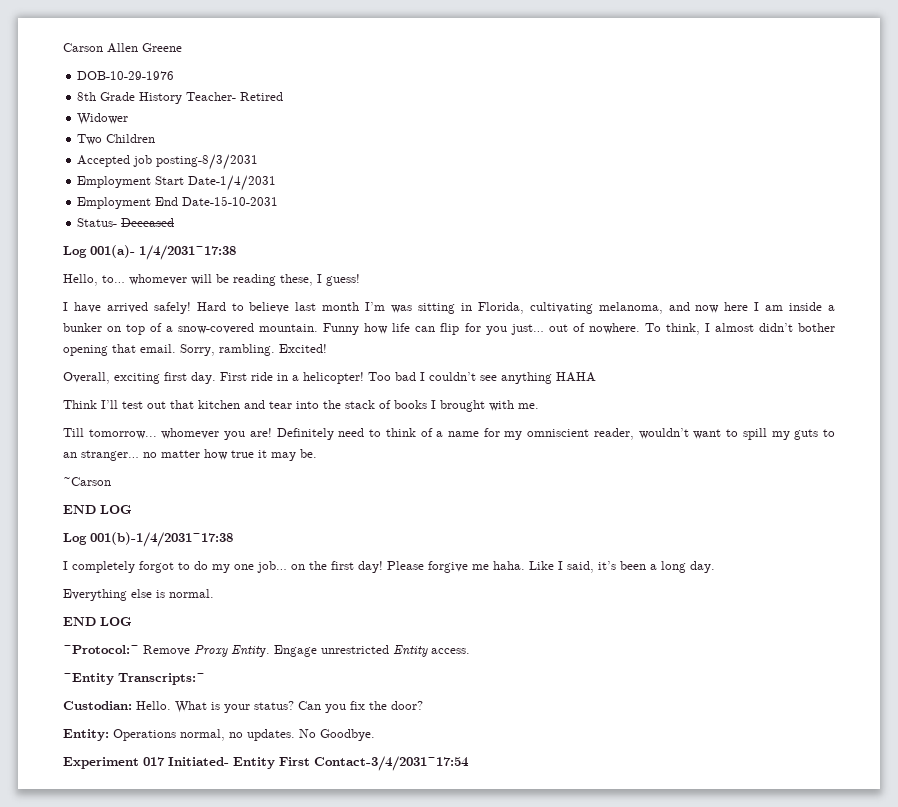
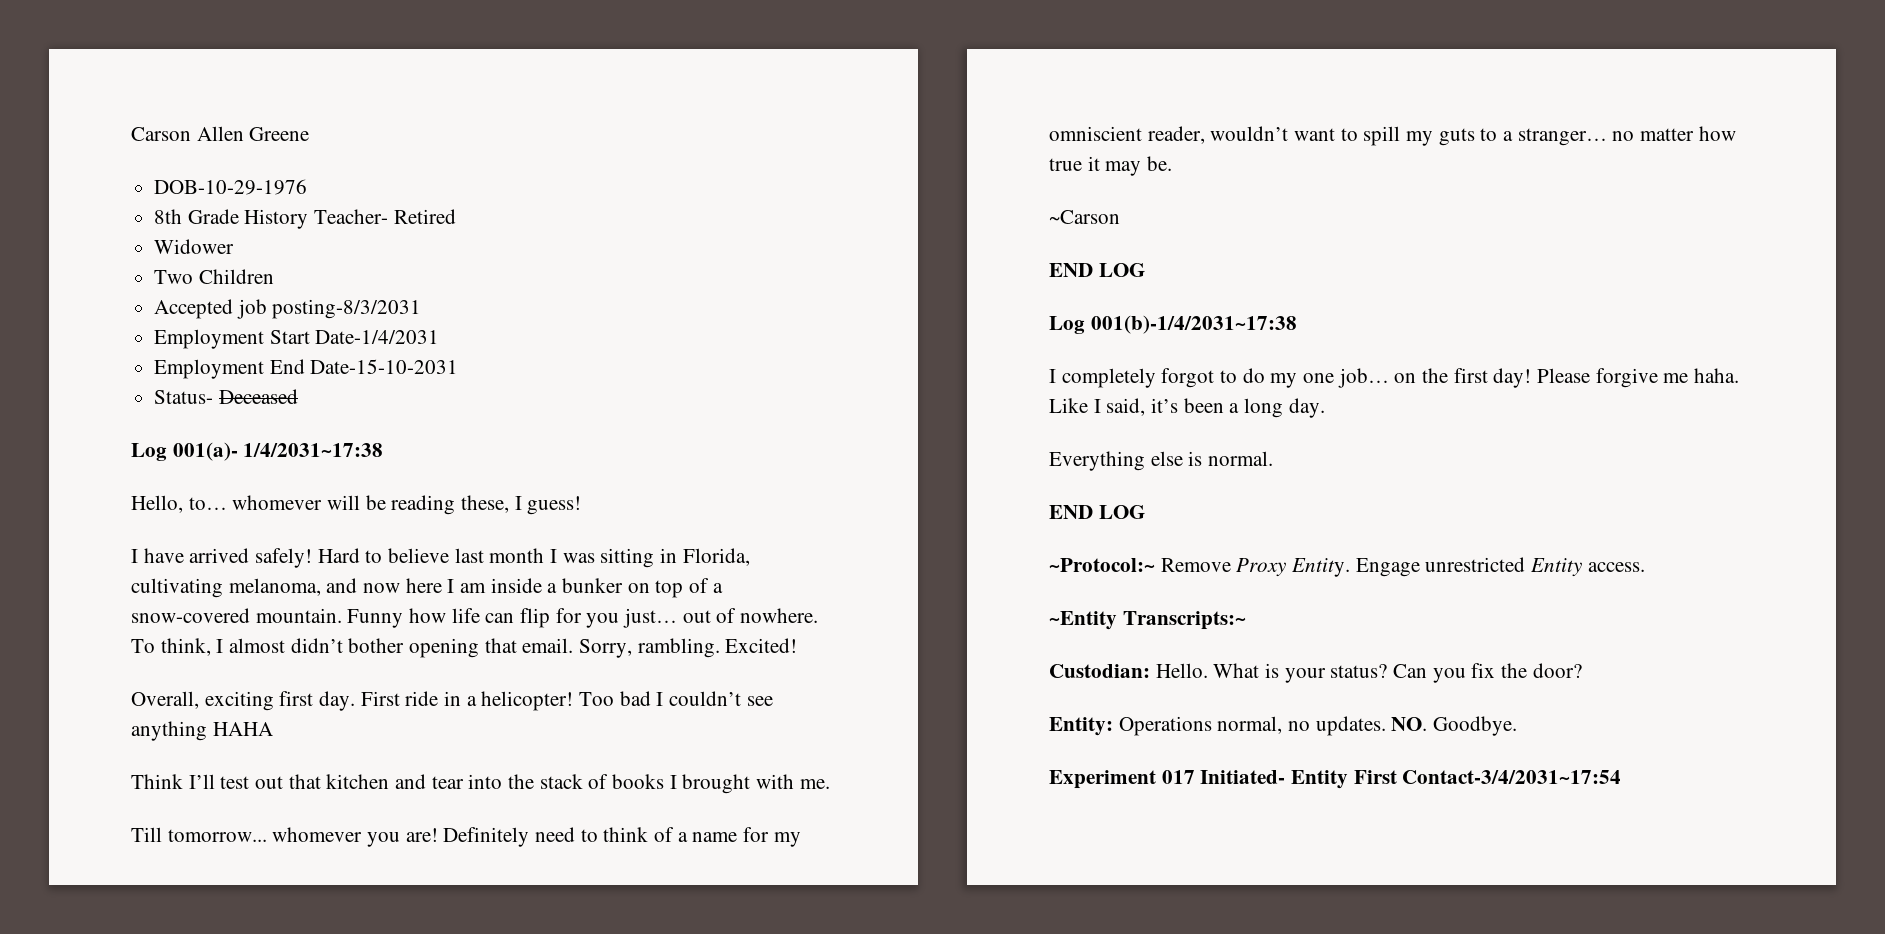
- Hard to believe last month I’m was sitting in Florida, cultivating melanoma, and now here I am inside a bunker on top of a snow-covered mountain.
+ Hard to believe last month I was sitting in Florida, cultivating melanoma, and now here I am inside a bunker on top of a snow-covered mountain.
- Definitely need to think of a name for my omniscient reader, wouldn’t want to spill my guts to an stranger… no matter how true it may be.
+ Definitely need to think of a name for my omniscient reader, wouldn’t want to spill my guts to a stranger… no matter how true it may be.
- No Goodbye.
+ NO. Goodbye.

